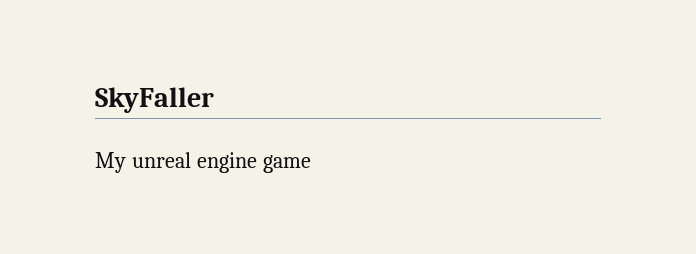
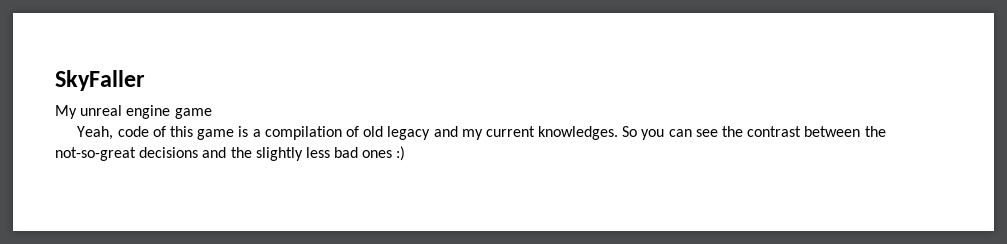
+ Yeah, code of this game is a compilation of old legacy and my current knowledges. So you can see the contrast between the not-so-great decisions and the slightly less bad ones :)

